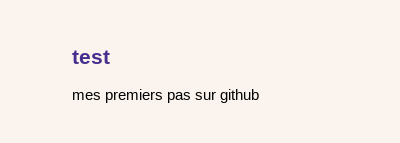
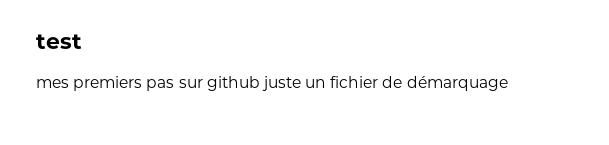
- mes premiers pas sur github
+ mes premiers pas sur github juste un fichier de démarquage

